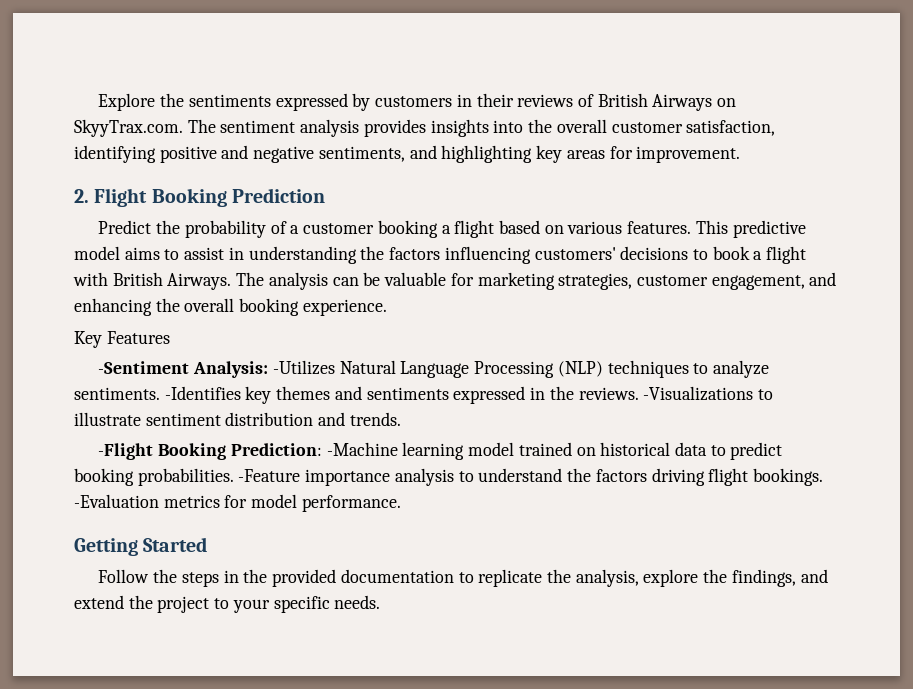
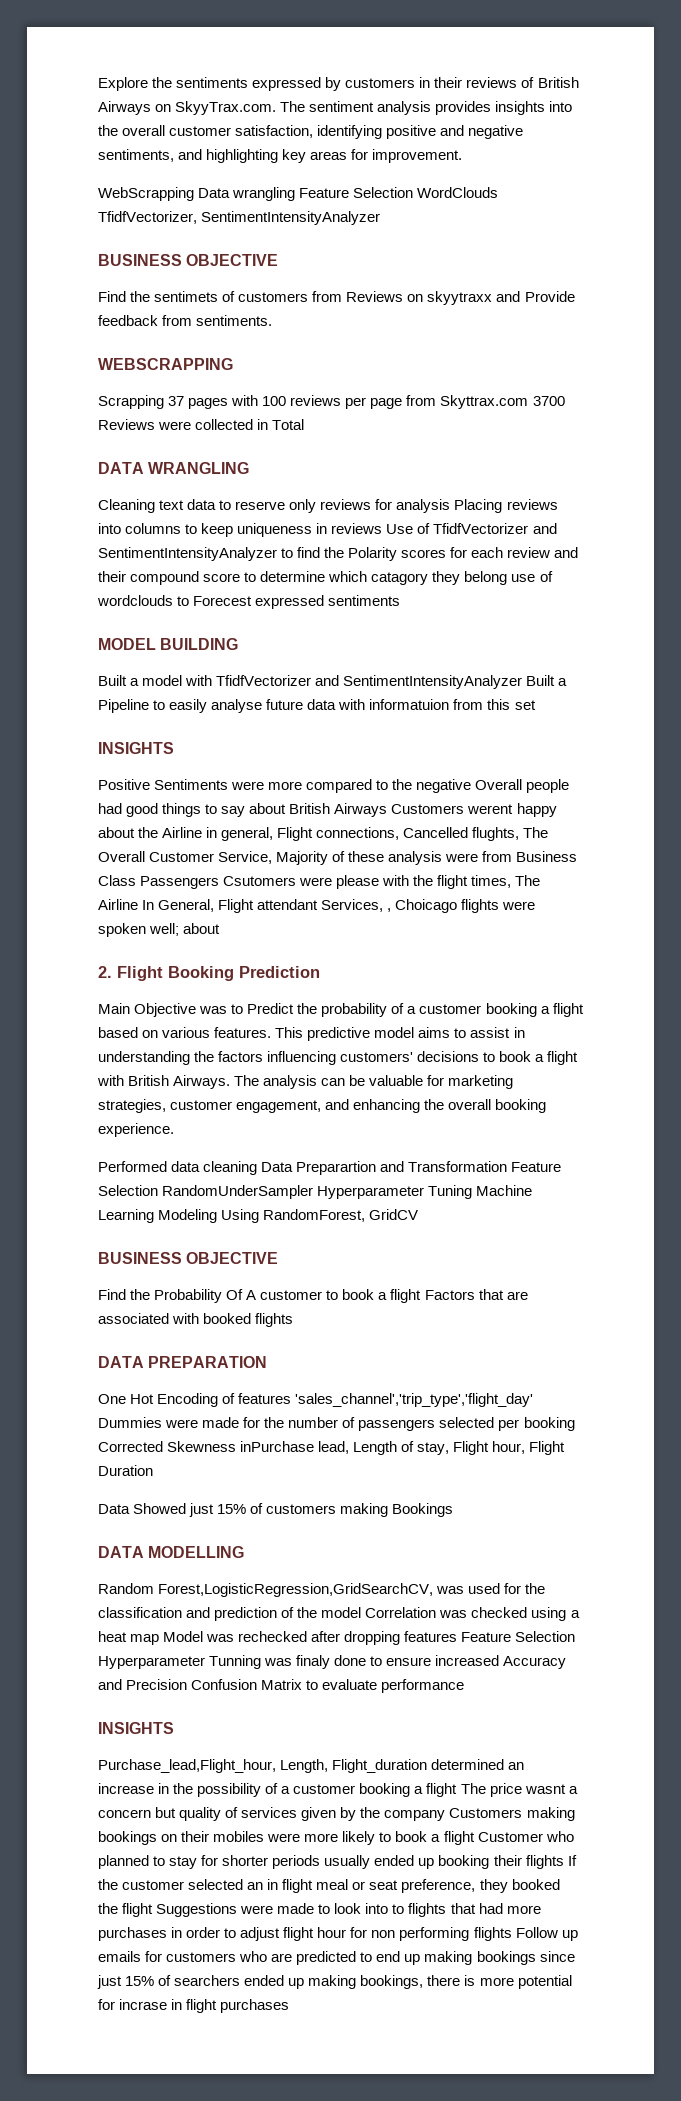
+ WebScrapping Data wrangling Feature Selection WordClouds TfidfVectorizer, SentimentIntensityAnalyzer
+ BUSINESS OBJECTIVE
+ Find the sentimets of customers from Reviews on skyytraxx and Provide feedback from sentiments.
+ WEBSCRAPPING
+ Scrapping 37 pages with 100 reviews per page from Skyttrax.com 3700 Reviews were collected in Total
+ DATA WRANGLING
+ Cleaning text data to reserve only reviews for analysis Placing reviews into columns to keep uniqueness in reviews Use of TfidfVectorizer and SentimentIntensityAnalyzer to find the Polarity scores for each review and their compound score to determine which catagory they belong use of wordclouds to Forecest expressed sentiments
+ MODEL BUILDING
+ Built a model with TfidfVectorizer and SentimentIntensityAnalyzer Built a Pipeline to easily analyse future data with informatuion from this set
+ INSIGHTS
+ Positive Sentiments were more compared to the negative Overall people had good things to say about British Airways Customers werent happy about the Airline in general, Flight connections, Cancelled flughts, The Overall Customer Service, Majority of these analysis were from Business Class Passengers Csutomers were please with the flight times, The Airline In General, Flight attendant Services, , Choicago flights were spoken well; about
- Predict the probability of a customer booking a flight based on various features.
+ Main Objective was to Predict the probability of a customer booking a flight based on various features.
- Key Features
- -Sentiment Analysis: -Utilizes Natural Language Processing (NLP) techniques to analyze sentiments. -Identifies key themes and sentiments expressed in the reviews. -Visualizations to illustrate sentiment distribution and trends.
- -Flight Booking Prediction: -Machine learning model trained on historical data to predict booking probabilities. -Feature importance analysis to understand the factors driving flight bookings. -Evaluation metrics for model performance.
- Getting Started
- Follow the steps in the provided documentation to replicate the analysis, explore the findings, and extend the project to your specific needs.
+ Performed data cleaning Data Preparartion and Transformation Feature Selection RandomUnderSampler Hyperparameter Tuning Machine Learning Modeling Using RandomForest, GridCV
+ BUSINESS OBJECTIVE
+ Find the Probability Of A customer to book a flight Factors that are associated with booked flights
+ DATA PREPARATION
+ One Hot Encoding of features 'sales_channel','trip_type','flight_day' Dummies were made for the number of passengers selected per booking Corrected Skewness inPurchase lead, Length of stay, Flight hour, Flight Duration
+ Data Showed just 15% of customers making Bookings
+ DATA MODELLING
+ Random Forest,LogisticRegression,GridSearchCV, was used for the classification and prediction of the model Correlation was checked using a heat map Model was rechecked after dropping features Feature Selection Hyperparameter Tunning was finaly done to ensure increased Accuracy and Precision Confusion Matrix to evaluate performance
+ INSIGHTS
+ Purchase_lead,Flight_hour, Length, Flight_duration determined an increase in the possibility of a customer booking a flight The price wasnt a concern but quality of services given by the company Customers making bookings on their mobiles were more likely to book a flight Customer who planned to stay for shorter periods usually ended up booking their flights If the customer selected an in flight meal or seat preference, they booked the flight Suggestions were made to look into to flights that had more purchases in order to adjust flight hour for non performing flights Follow up emails for customers who are predicted to end up making bookings since just 15% of searchers ended up making bookings, there is more potential for incrase in flight purchases

